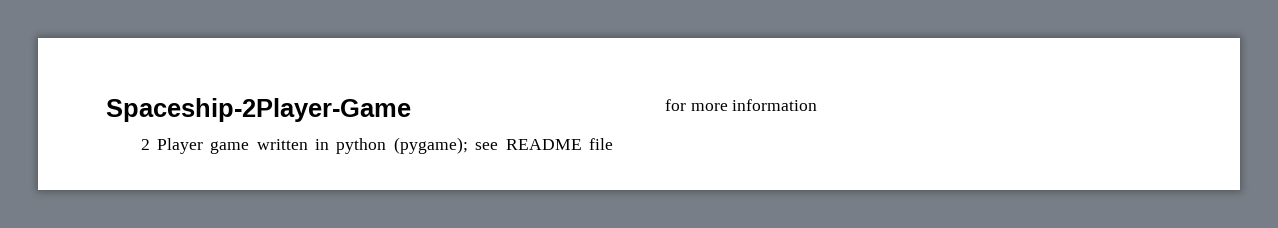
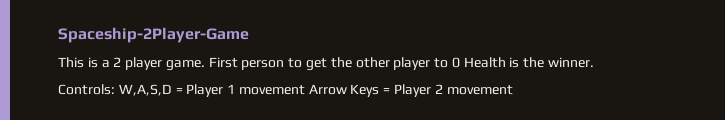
- 2 Player game written in python (pygame); see README file for more information
+ This is a 2 player game. First person to get the other player to 0 Health is the winner.
+ Controls: W,A,S,D = Player 1 movement Arrow Keys = Player 2 movement

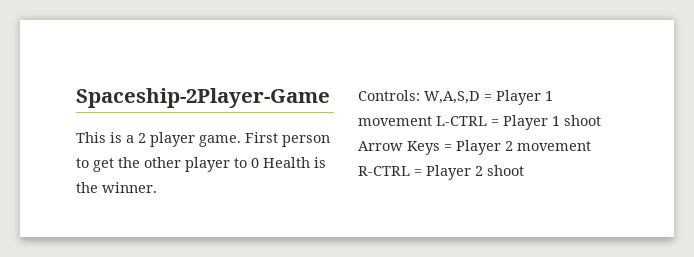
- Controls: W,A,S,D = Player 1 movement Arrow Keys = Player 2 movement
+ Controls: W,A,S,D = Player 1 movement L-CTRL = Player 1 shoot Arrow Keys = Player 2 movement R-CTRL = Player 2 shoot

